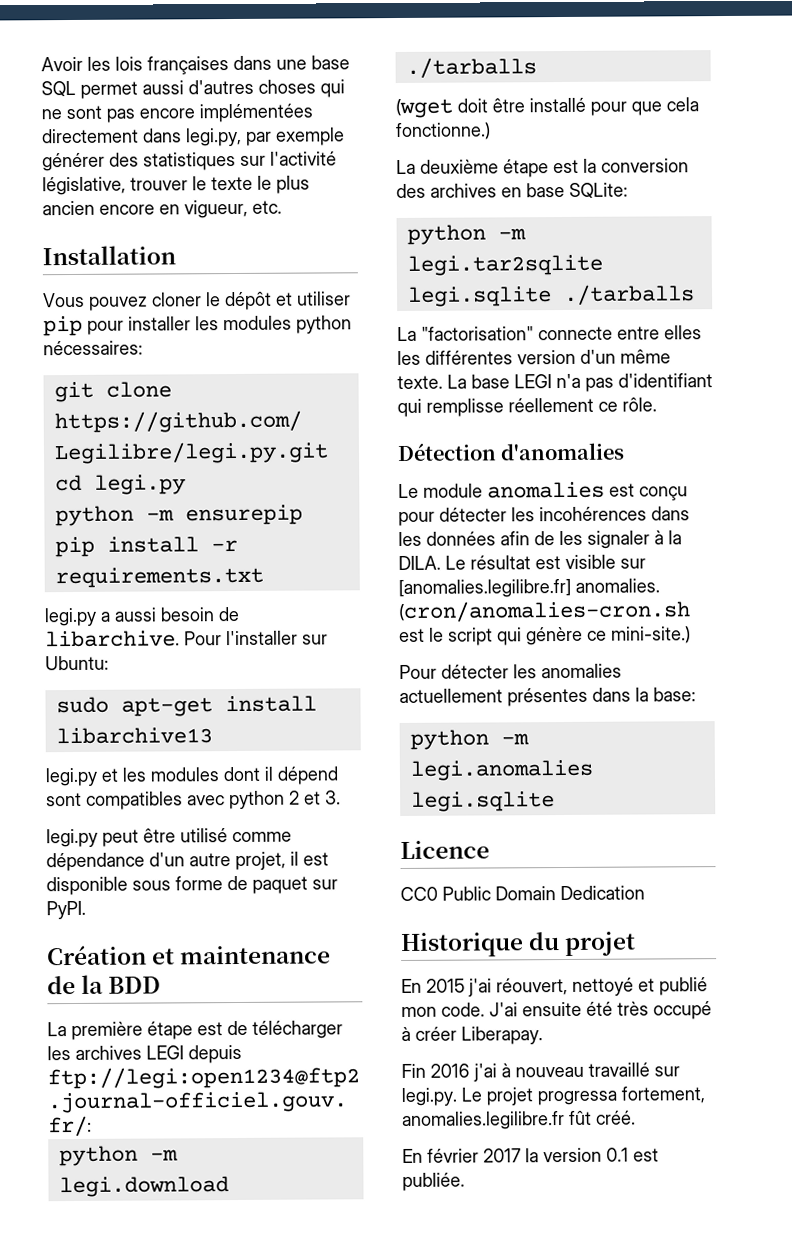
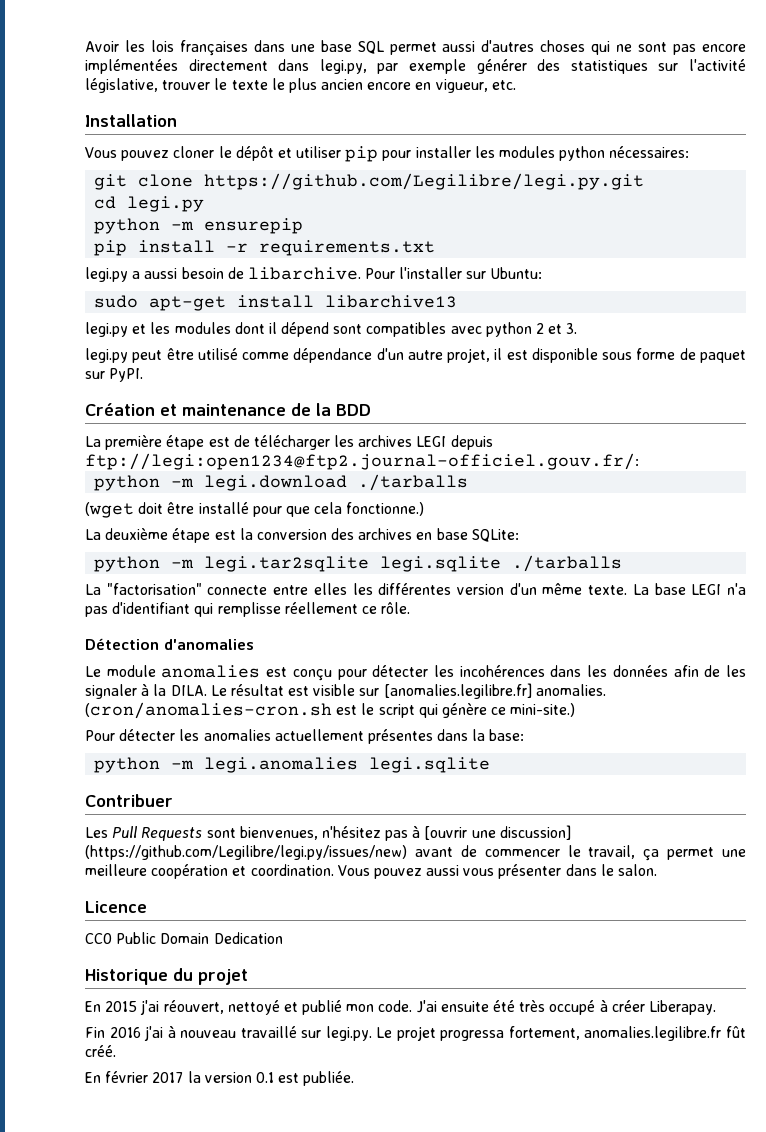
+ Contribuer
+ Les Pull Requests sont bienvenues, n'hésitez pas à [ouvrir une discussion] (https://github.com/Legilibre/legi.py/issues/new) avant de commencer le travail, ça permet une meilleure coopération et coordination. Vous pouvez aussi vous présenter dans le salon.

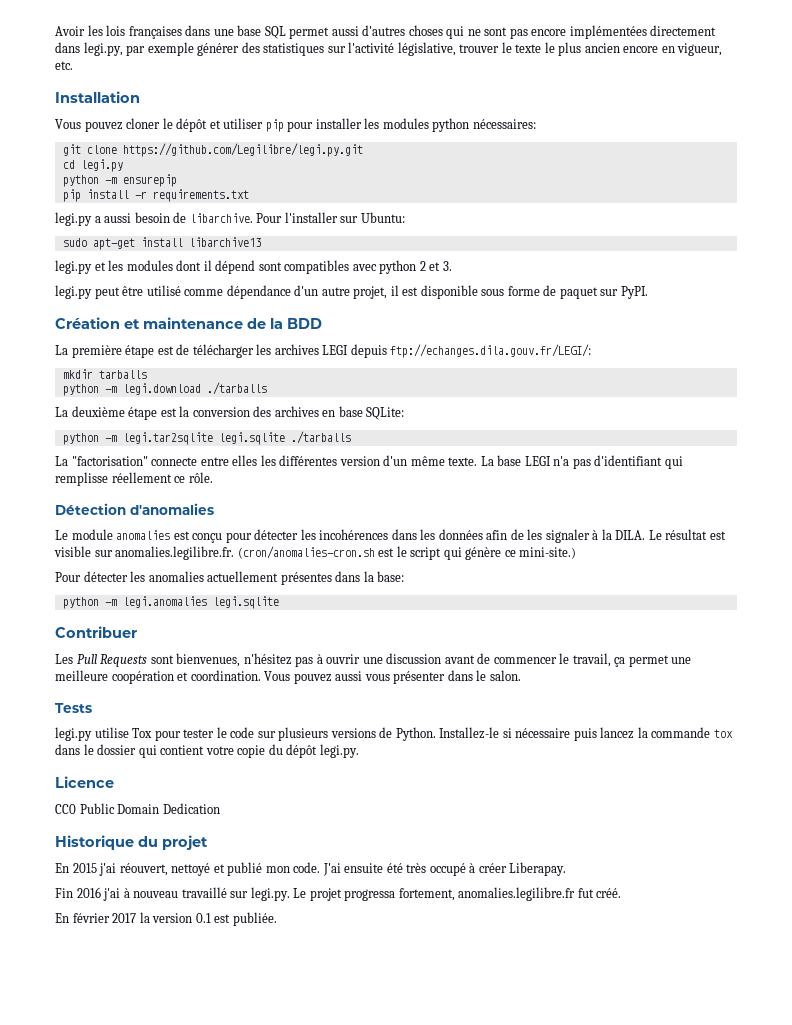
- La première étape est de télécharger les archives LEGI depuis ftp://legi:open1234@ftp2.journal-officiel.gouv.fr/:
+ La première étape est de télécharger les archives LEGI depuis ftp://echanges.dila.gouv.fr/LEGI/:
+ mkdir tarballs
- (wget doit être installé pour que cela fonctionne.)
- Le résultat est visible sur [anomalies.legilibre.fr] anomalies. (cron/anomalies-cron.sh est le script qui génère ce mini-site.)
+ Le résultat est visible sur anomalies.legilibre.fr. (cron/anomalies-cron.sh est le script qui génère ce mini-site.)
- Les Pull Requests sont bienvenues, n'hésitez pas à [ouvrir une discussion] (https://github.com/Legilibre/legi.py/issues/new) avant de commencer le travail, ça permet une meilleure coopération et coordination.
+ Les Pull Requests sont bienvenues, n'hésitez pas à ouvrir une discussion avant de commencer le travail, ça permet une meilleure coopération et coordination.
+ Tests
+ legi.py utilise Tox pour tester le code sur plusieurs versions de Python. Installez-le si nécessaire puis lancez la commande tox dans le dossier qui contient votre copie du dépôt legi.py.
- Fin 2016 j'ai à nouveau travaillé sur legi.py. Le projet progressa fortement, anomalies.legilibre.fr fût créé.
+ Fin 2016 j'ai à nouveau travaillé sur legi.py. Le projet progressa fortement, anomalies.legilibre.fr fut créé.

